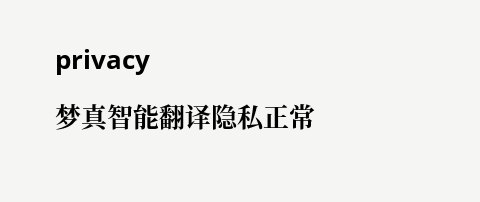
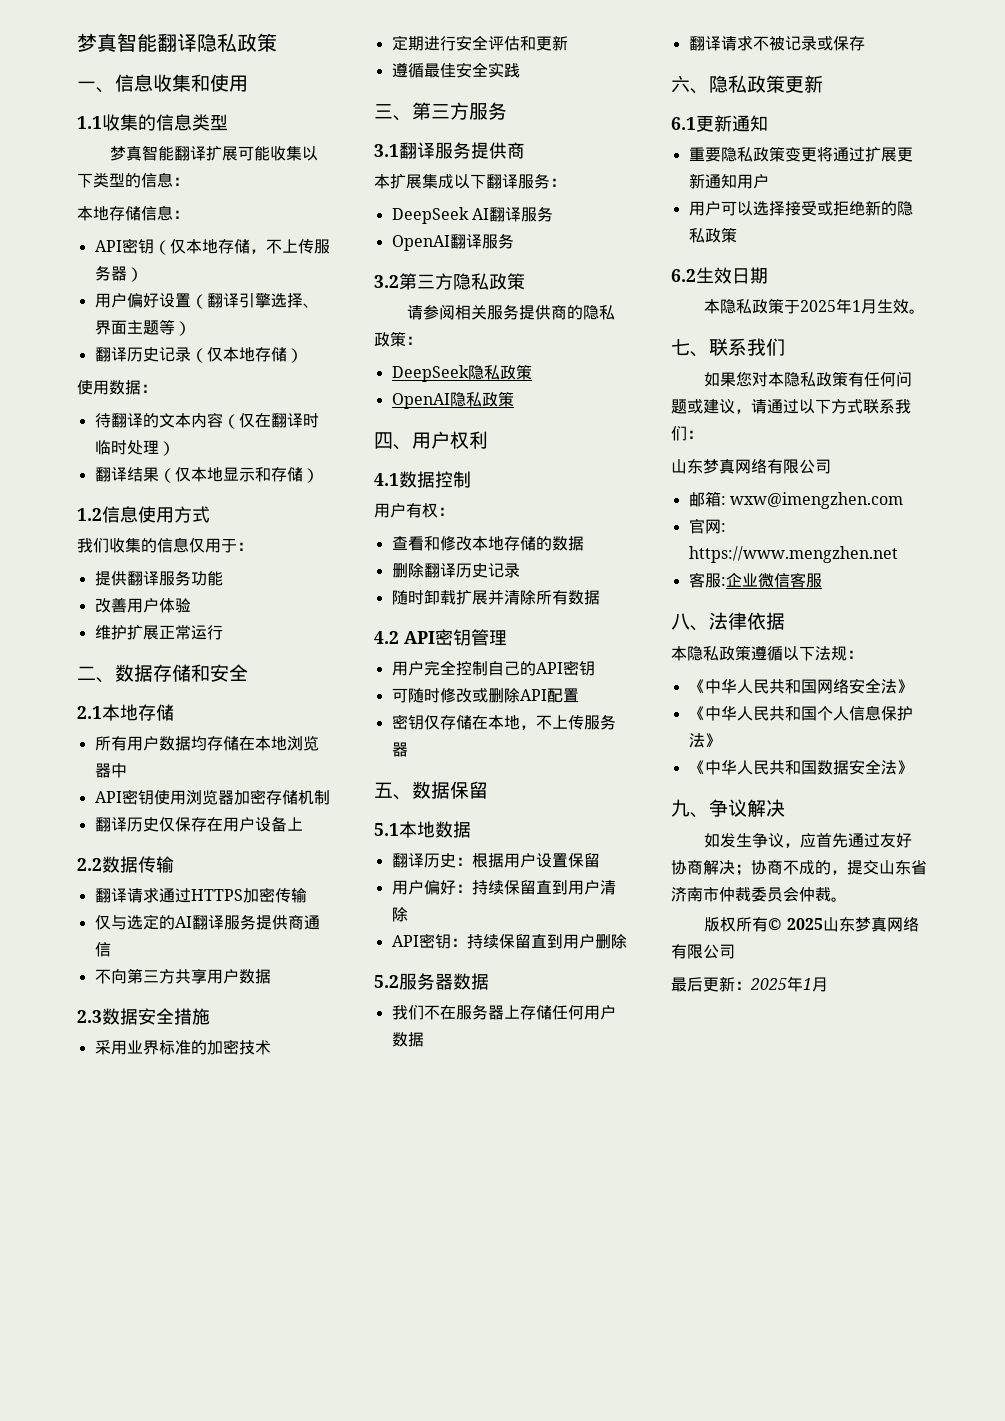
- privacy
- 梦真智能翻译隐私正常
+ 梦真智能翻译隐私政策
+ 一、信息收集和使用
+ 1.1收集的信息类型
+ 梦真智能翻译扩展可能收集以下类型的信息：
+ 本地存储信息：
+ API密钥（仅本地存储，不上传服务器）
+ 用户偏好设置（翻译引擎选择、界面主题等）
+ 翻译历史记录（仅本地存储）
+ 使用数据：
+ 待翻译的文本内容（仅在翻译时临时处理）
+ 翻译结果（仅本地显示和存储）
+ 1.2信息使用方式
+ 我们收集的信息仅用于：
+ 提供翻译服务功能
+ 改善用户体验
+ 维护扩展正常运行
+ 二、数据存储和安全
+ 2.1本地存储
+ 所有用户数据均存储在本地浏览器中
+ API密钥使用浏览器加密存储机制
+ 翻译历史仅保存在用户设备上
+ 2.2数据传输
+ 翻译请求通过HTTPS加密传输
+ 仅与选定的AI翻译服务提供商通信
+ 不向第三方共享用户数据
+ 2.3数据安全措施
+ 采用业界标准的加密技术
+ 定期进行安全评估和更新
+ 遵循最佳安全实践
+ 三、第三方服务
+ 3.1翻译服务提供商
+ 本扩展集成以下翻译服务：
+ DeepSeek AI翻译服务
+ OpenAI翻译服务
+ 3.2第三方隐私政策
+ 请参阅相关服务提供商的隐私政策：
+ DeepSeek隐私政策
+ OpenAI隐私政策
+ 四、用户权利
+ 4.1数据控制
+ 用户有权：
+ 查看和修改本地存储的数据
+ 删除翻译历史记录
+ 随时卸载扩展并清除所有数据
+ 4.2 API密钥管理
+ 用户完全控制自己的API密钥
+ 可随时修改或删除API配置
+ 密钥仅存储在本地，不上传服务器
+ 五、数据保留
+ 5.1本地数据
+ 翻译历史：根据用户设置保留
+ 用户偏好：持续保留直到用户清除
+ API密钥：持续保留直到用户删除
+ 5.2服务器数据
+ 我们不在服务器上存储任何用户数据
+ 翻译请求不被记录或保存
+ 六、隐私政策更新
+ 6.1更新通知
+ 重要隐私政策变更将通过扩展更新通知用户
+ 用户可以选择接受或拒绝新的隐私政策
+ 6.2生效日期
+ 本隐私政策于2025年1月生效。
+ 七、联系我们
+ 如果您对本隐私政策有任何问题或建议，请通过以下方式联系我们：
+ 山东梦真网络有限公司
+ 邮箱: wxw@imengzhen.com
+ 官网: https://www.mengzhen.net
+ 客服:企业微信客服
+ 八、法律依据
+ 本隐私政策遵循以下法规：
+ 《中华人民共和国网络安全法》
+ 《中华人民共和国个人信息保护法》
+ 《中华人民共和国数据安全法》
+ 九、争议解决
+ 如发生争议，应首先通过友好协商解决；协商不成的，提交山东省济南市仲裁委员会仲裁。
+ 版权所有© 2025山东梦真网络有限公司
+ 最后更新：2025年1月

